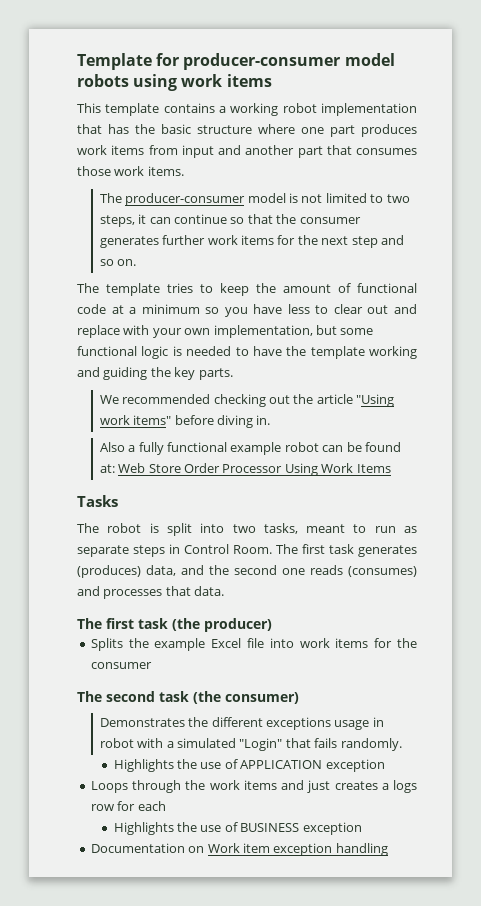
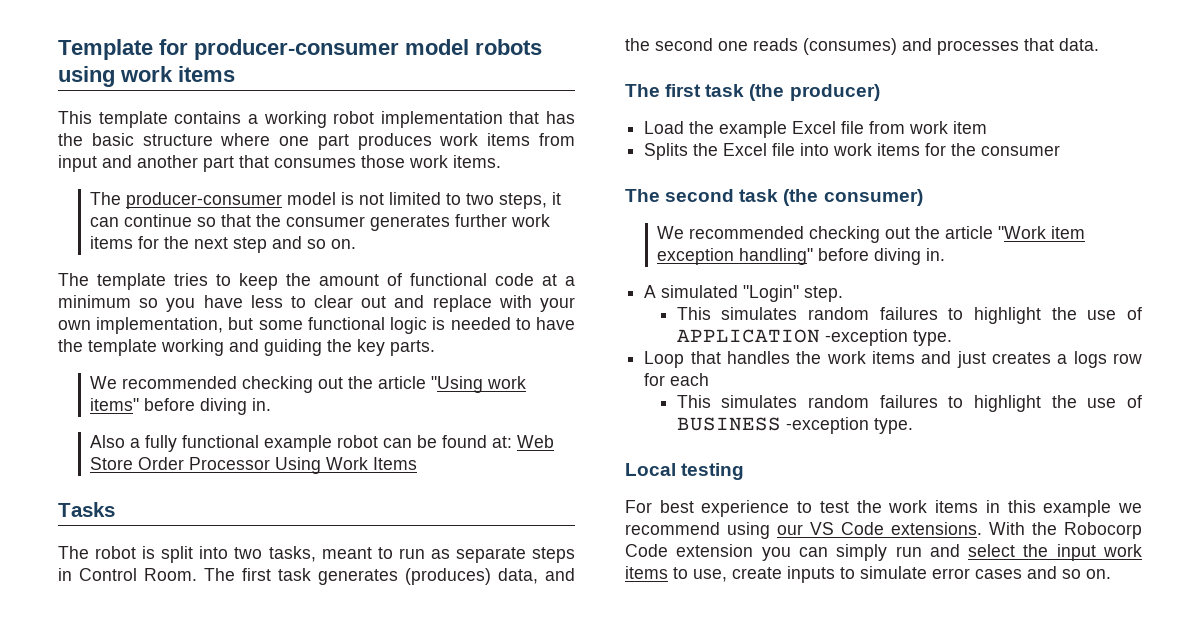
+ Load the example Excel file from work item
- Splits the example Excel file into work items for the consumer
+ Splits the Excel file into work items for the consumer
- Demonstrates the different exceptions usage in robot with a simulated "Login" that fails randomly.
- Highlights the use of APPLICATION exception
- Loops through the work items and just creates a logs row for each
+ We recommended checking out the article "Work item exception handling" before diving in.
+ A simulated "Login" step.
+ This simulates random failures to highlight the use of APPLICATION -exception type.
+ Loop that handles the work items and just creates a logs row for each
- Highlights the use of BUSINESS exception
- Documentation on Work item exception handling
+ This simulates random failures to highlight the use of BUSINESS -exception type.
+ Local testing
+ For best experience to test the work items in this example we recommend using our VS Code extensions. With the Robocorp Code extension you can simply run and select the input work items to use, create inputs to simulate error cases and so on.

